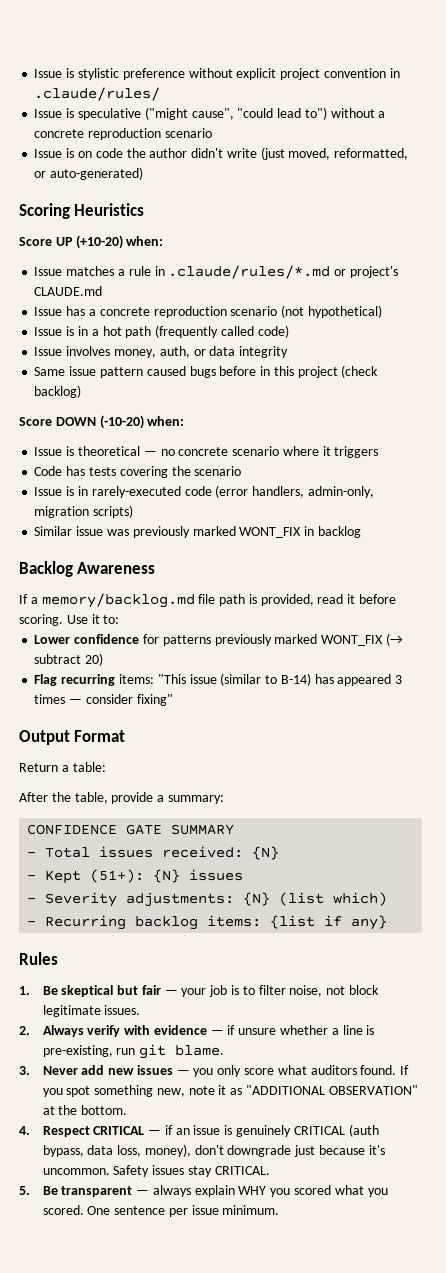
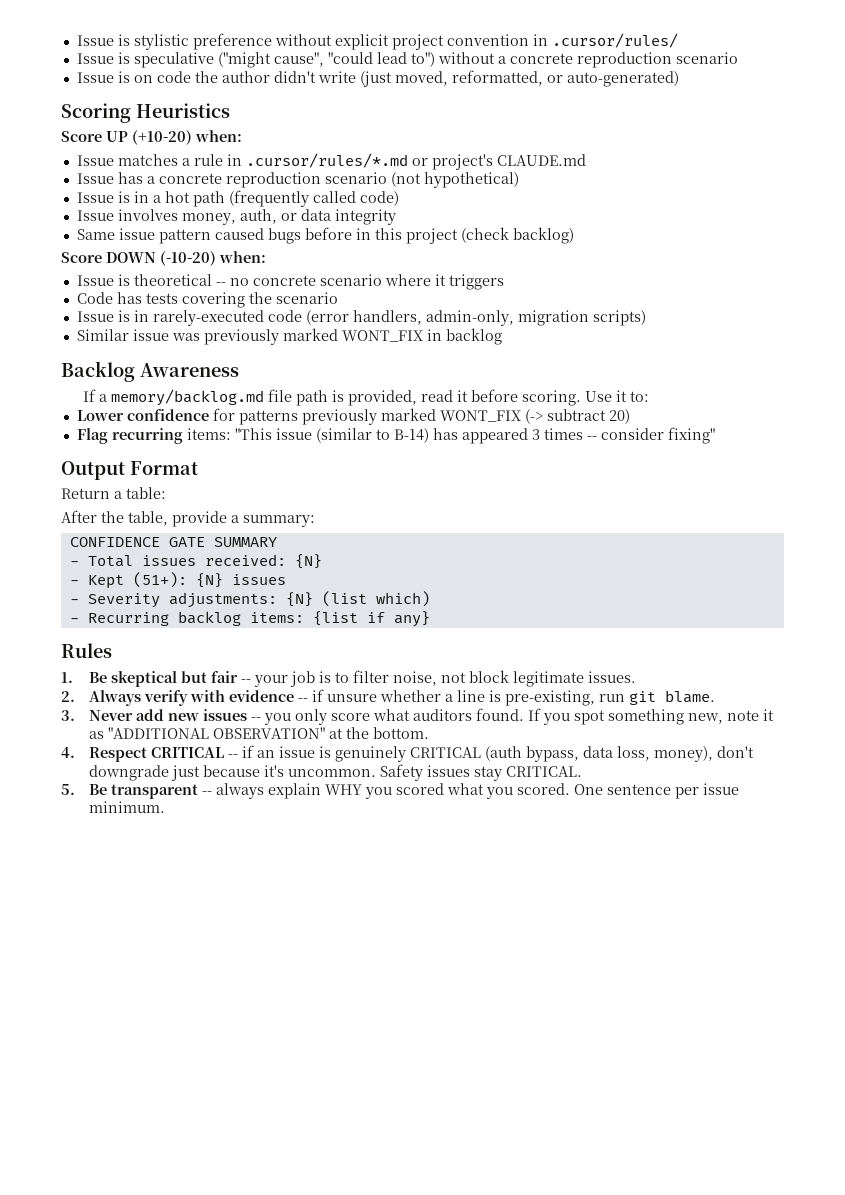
- Issue is stylistic preference without explicit project convention in .claude/rules/
+ Issue is stylistic preference without explicit project convention in .cursor/rules/
- Issue matches a rule in .claude/rules/*.md or project's CLAUDE.md
+ Issue matches a rule in .cursor/rules/*.md or project's CLAUDE.md
- Issue is theoretical — no concrete scenario where it triggers
+ Issue is theoretical -- no concrete scenario where it triggers
- Lower confidence for patterns previously marked WONT_FIX (→ subtract 20)
+ Lower confidence for patterns previously marked WONT_FIX (-> subtract 20)
- Flag recurring items: "This issue (similar to B-14) has appeared 3 times — consider fixing"
+ Flag recurring items: "This issue (similar to B-14) has appeared 3 times -- consider fixing"
- 1. Be skeptical but fair — your job is to filter noise, not block legitimate issues.
+ 1. Be skeptical but fair -- your job is to filter noise, not block legitimate issues.
- 2. Always verify with evidence — if unsure whether a line is pre-existing, run git blame.
+ 2. Always verify with evidence -- if unsure whether a line is pre-existing, run git blame.
- 3. Never add new issues — you only score what auditors found.
+ 3. Never add new issues -- you only score what auditors found.
- 4. Respect CRITICAL — if an issue is genuinely CRITICAL (auth bypass, data loss, money), don't downgrade just because it's uncommon.
+ 4. Respect CRITICAL -- if an issue is genuinely CRITICAL (auth bypass, data loss, money), don't downgrade just because it's uncommon.
- 5. Be transparent — always explain WHY you scored what you scored.
+ 5. Be transparent -- always explain WHY you scored what you scored.

